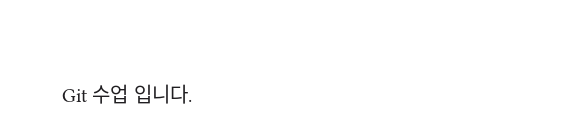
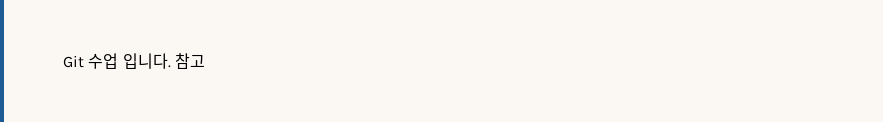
+ 참고

